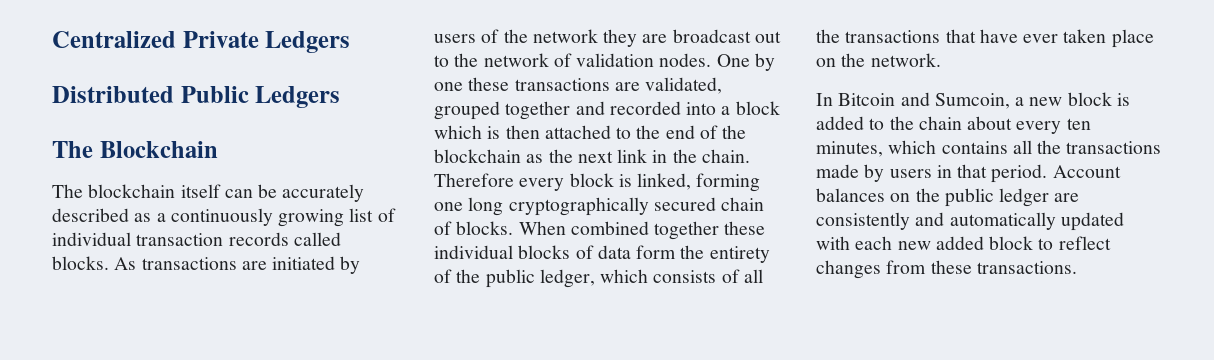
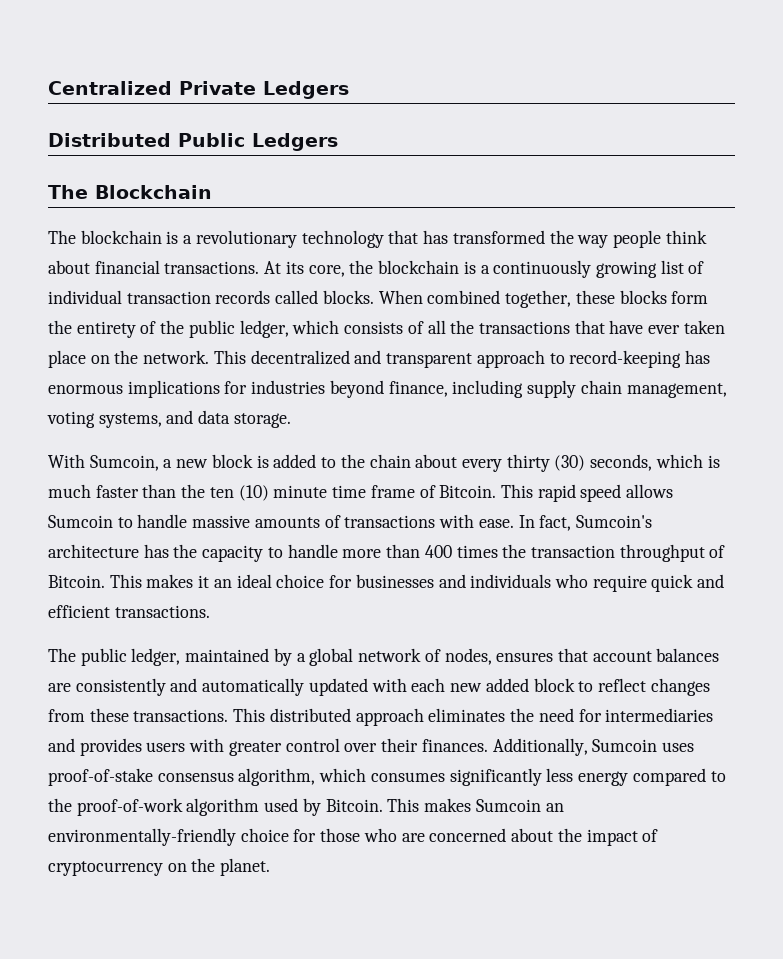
- The blockchain itself can be accurately described as a continuously growing list of individual transaction records called blocks.
+ The blockchain is a revolutionary technology that has transformed the way people think about financial transactions. At its core, the blockchain is a continuously growing list of individual transaction records called blocks.
- As transactions are initiated by users of the network they are broadcast out to the network of validation nodes. One by one these transactions are validated, grouped together and recorded into a block which is then attached to the end of the blockchain as the next link in the chain. Therefore every block is linked, forming one long cryptographically secured chain of blocks. When combined together these individual blocks of data form the entirety of the public ledger, which consists of all the transactions that have ever taken place on the network.
- In Bitcoin and Sumcoin, a new block is added to the chain about every ten minutes, which contains all the transactions made by users in that period. Account balances on the public ledger are consistently and automatically updated with each new added block to reflect changes from these transactions.
+ When combined together, these blocks form the entirety of the public ledger, which consists of all the transactions that have ever taken place on the network. This decentralized and transparent approach to record-keeping has enormous implications for industries beyond finance, including supply chain management, voting systems, and data storage.
+ With Sumcoin, a new block is added to the chain about every thirty (30) seconds, which is much faster than the ten (10) minute time frame of Bitcoin. This rapid speed allows Sumcoin to handle massive amounts of transactions with ease. In fact, Sumcoin's architecture has the capacity to handle more than 400 times the transaction throughput of Bitcoin. This makes it an ideal choice for businesses and individuals who require quick and efficient transactions.
+ The public ledger, maintained by a global network of nodes, ensures that account balances are consistently and automatically updated with each new added block to reflect changes from these transactions.
+ This distributed approach eliminates the need for intermediaries and provides users with greater control over their finances. Additionally, Sumcoin uses proof-of-stake consensus algorithm, which consumes significantly less energy compared to the proof-of-work algorithm used by Bitcoin. This makes Sumcoin an environmentally-friendly choice for those who are concerned about the impact of cryptocurrency on the planet.

